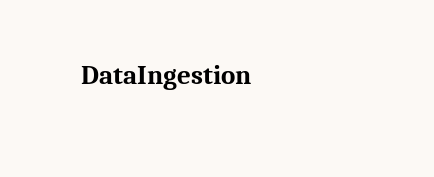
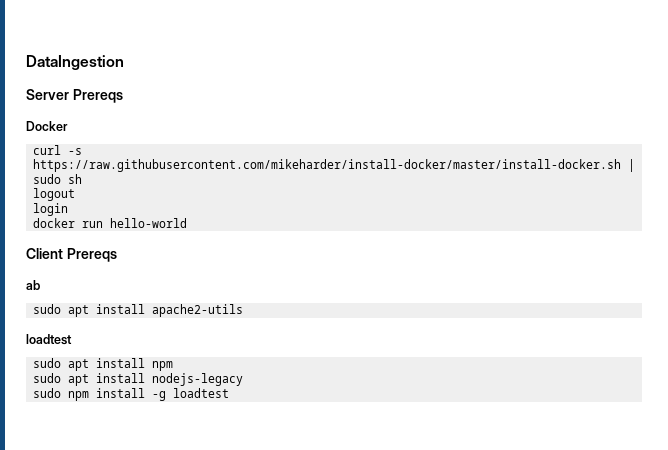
+ Server Prereqs
+ Docker
+ curl -s https://raw.githubusercontent.com/mikeharder/install-docker/master/install-docker.sh | sudo sh
+ logout
+ login
+ docker run hello-world
+ Client Prereqs
+ ab
+ sudo apt install apache2-utils
+ loadtest
+ sudo apt install npm
+ sudo apt install nodejs-legacy
+ sudo npm install -g loadtest

